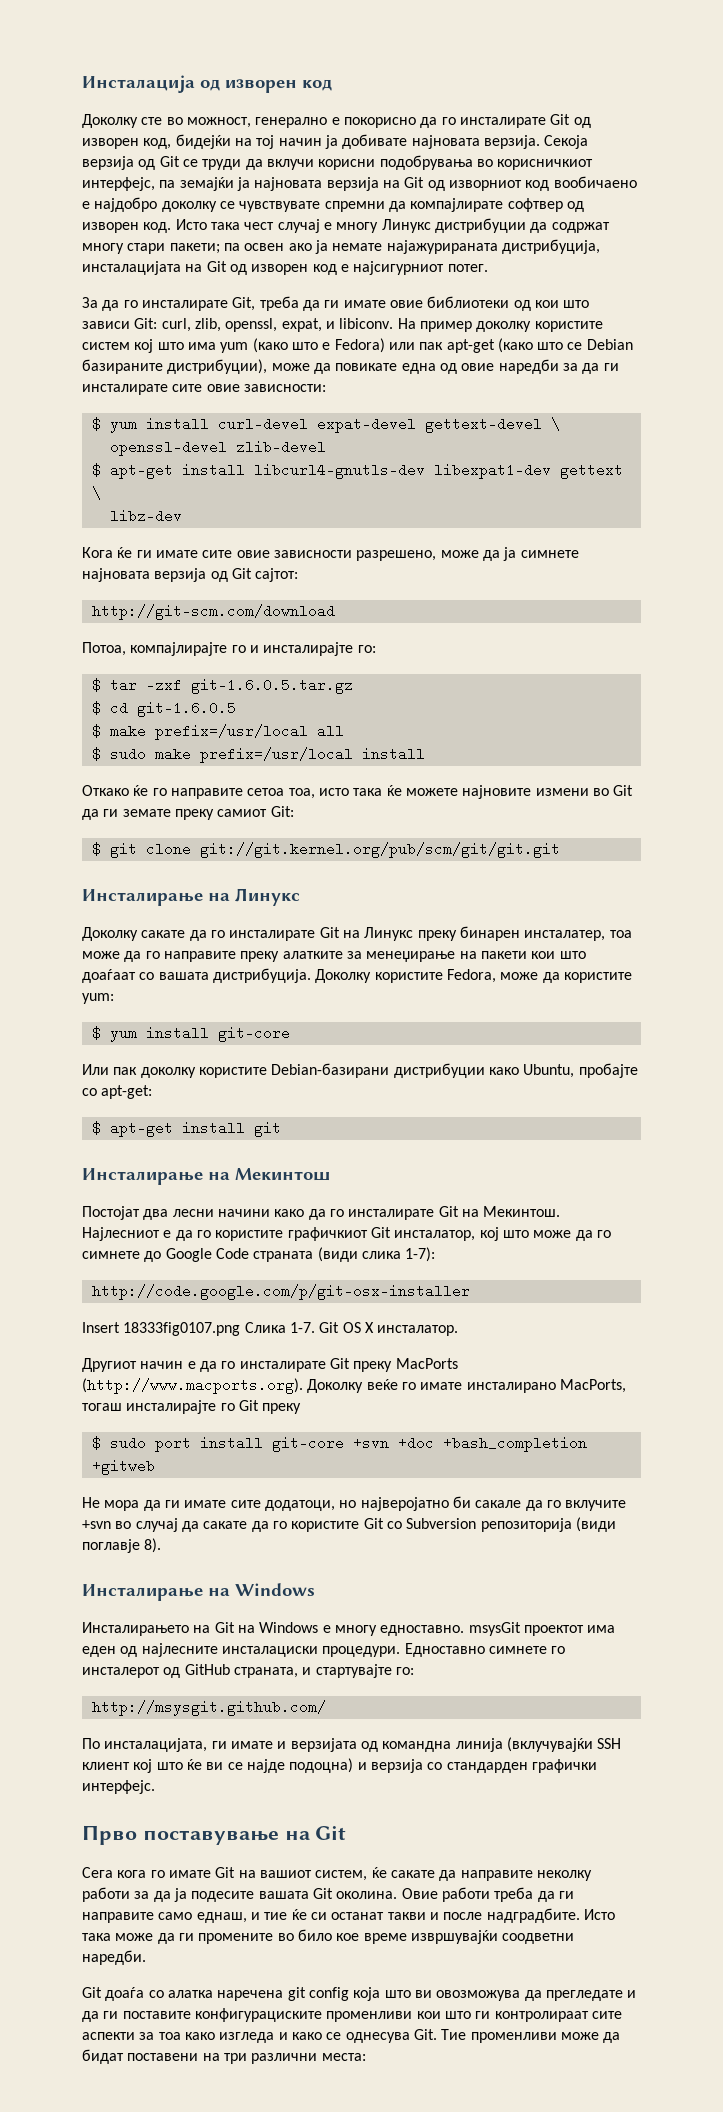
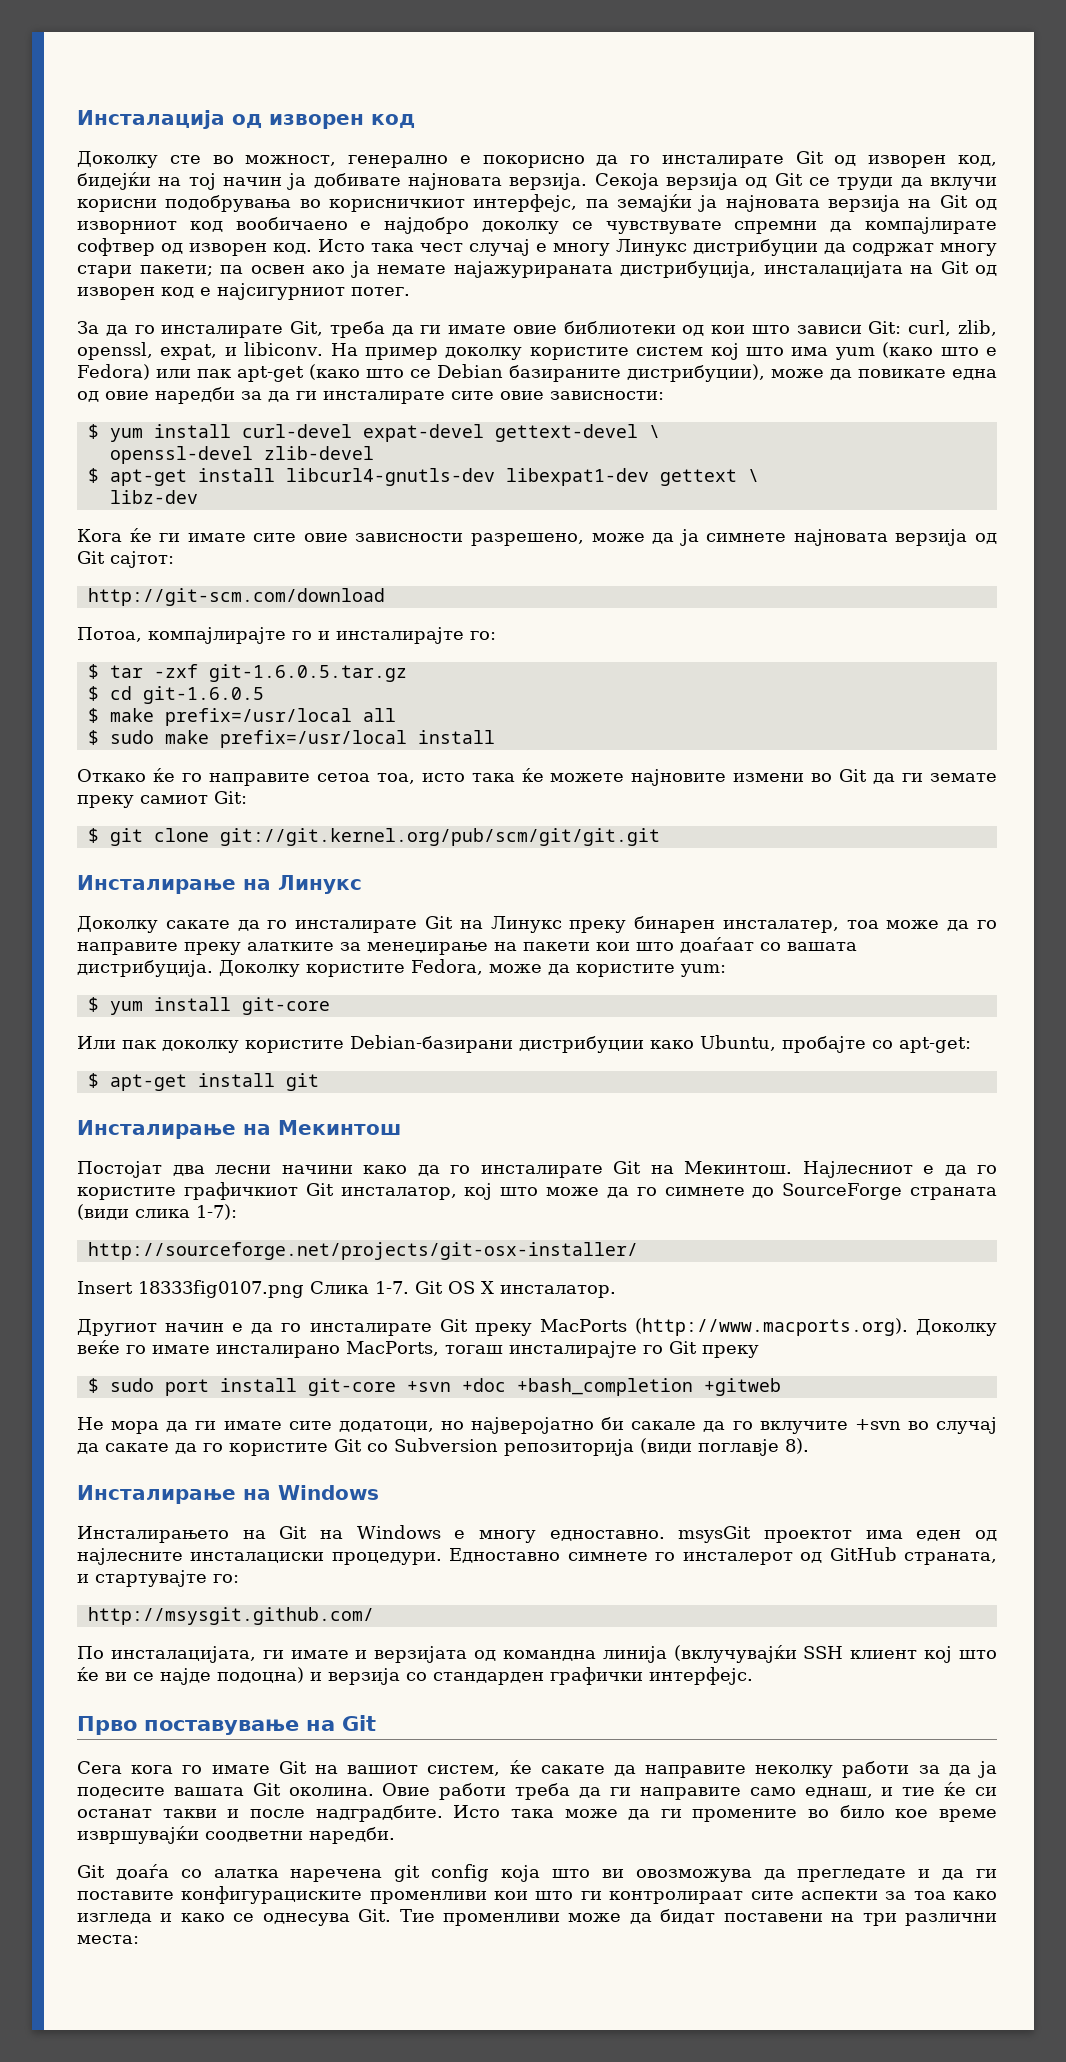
- Најлесниот е да го користите графичкиот Git инсталатор, кој што може да го симнете до Google Code страната (види слика 1-7):
+ Најлесниот е да го користите графичкиот Git инсталатор, кој што може да го симнете до SourceForge страната (види слика 1-7):
- http://code.google.com/p/git-osx-installer
+ http://sourceforge.net/projects/git-osx-installer/

